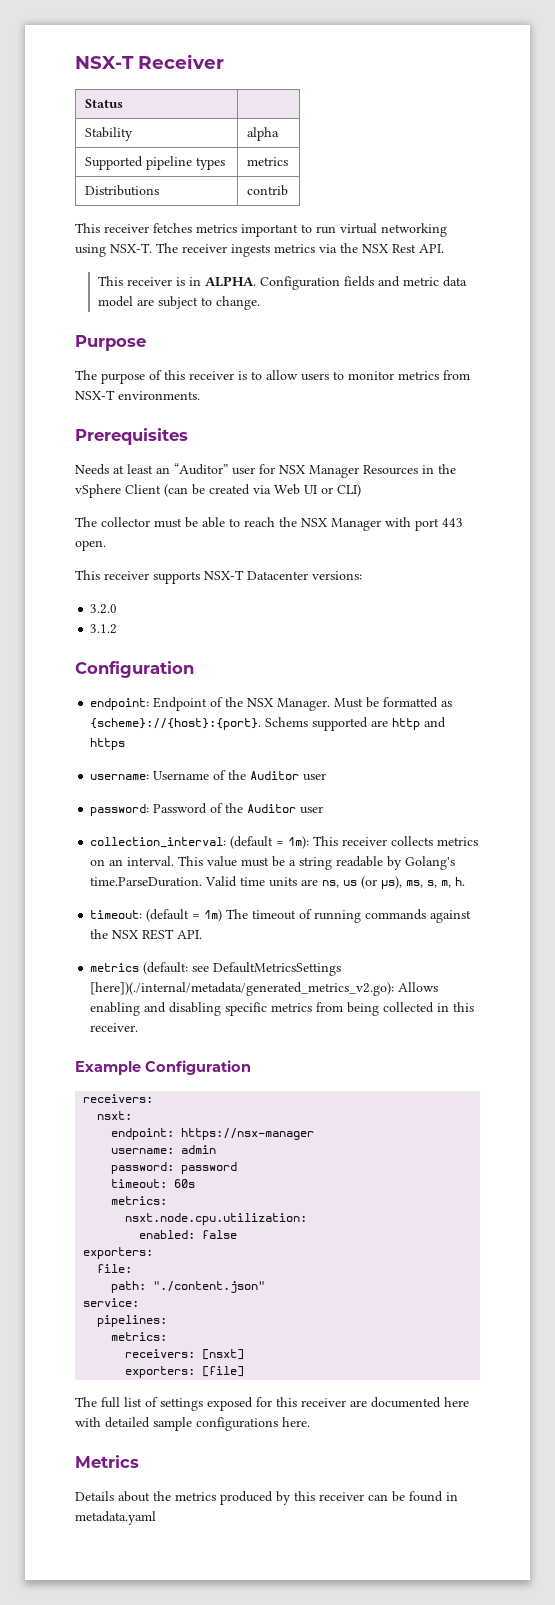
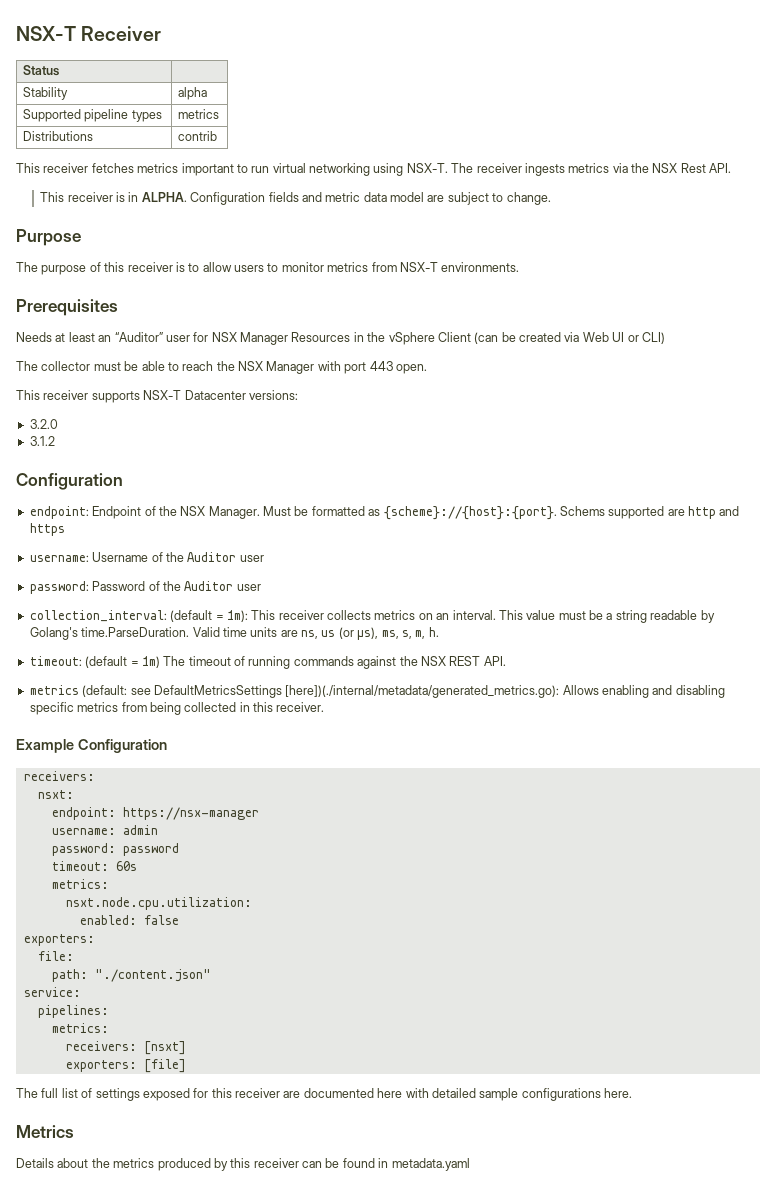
- metrics (default: see DefaultMetricsSettings [here])(./internal/metadata/generated_metrics_v2.go): Allows enabling and disabling specific metrics from being collected in this receiver.
+ metrics (default: see DefaultMetricsSettings [here])(./internal/metadata/generated_metrics.go): Allows enabling and disabling specific metrics from being collected in this receiver.

